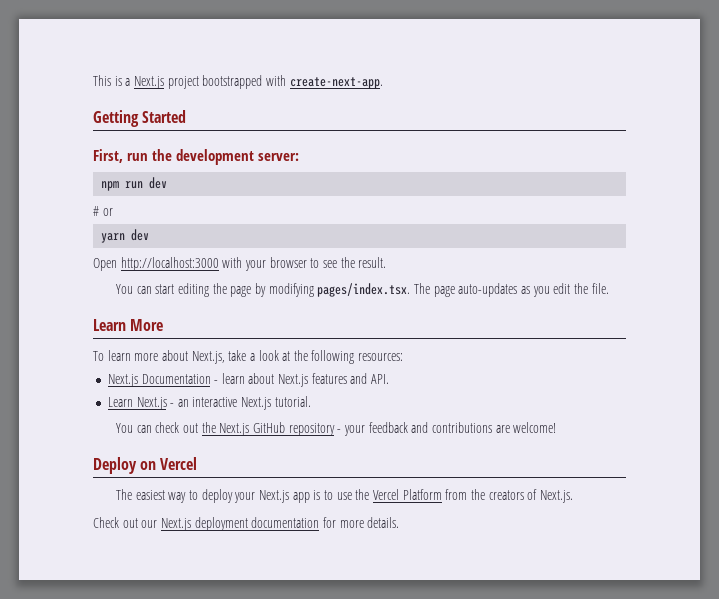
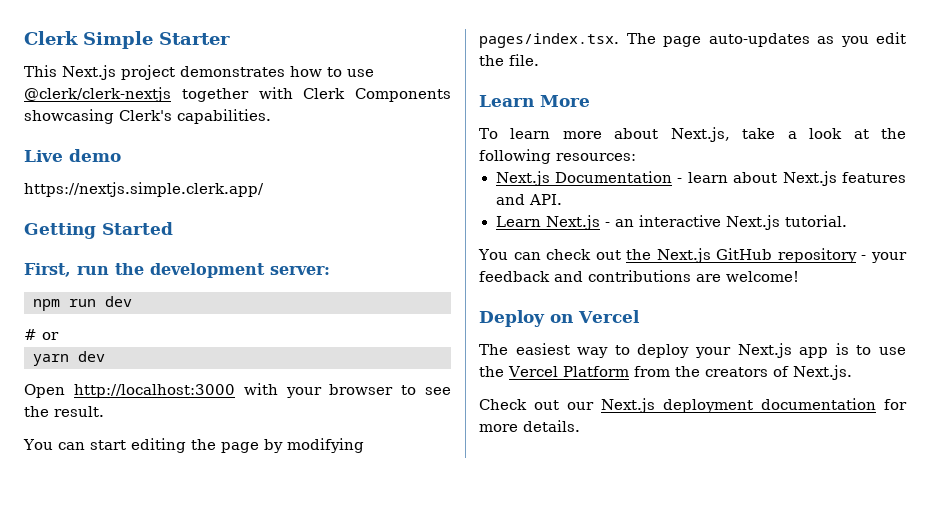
- This is a Next.js project bootstrapped with create-next-app.
+ Clerk Simple Starter
+ This Next.js project demonstrates how to use @clerk/clerk-nextjs together with Clerk Components showcasing Clerk's capabilities.
+ Live demo
+ https://nextjs.simple.clerk.app/

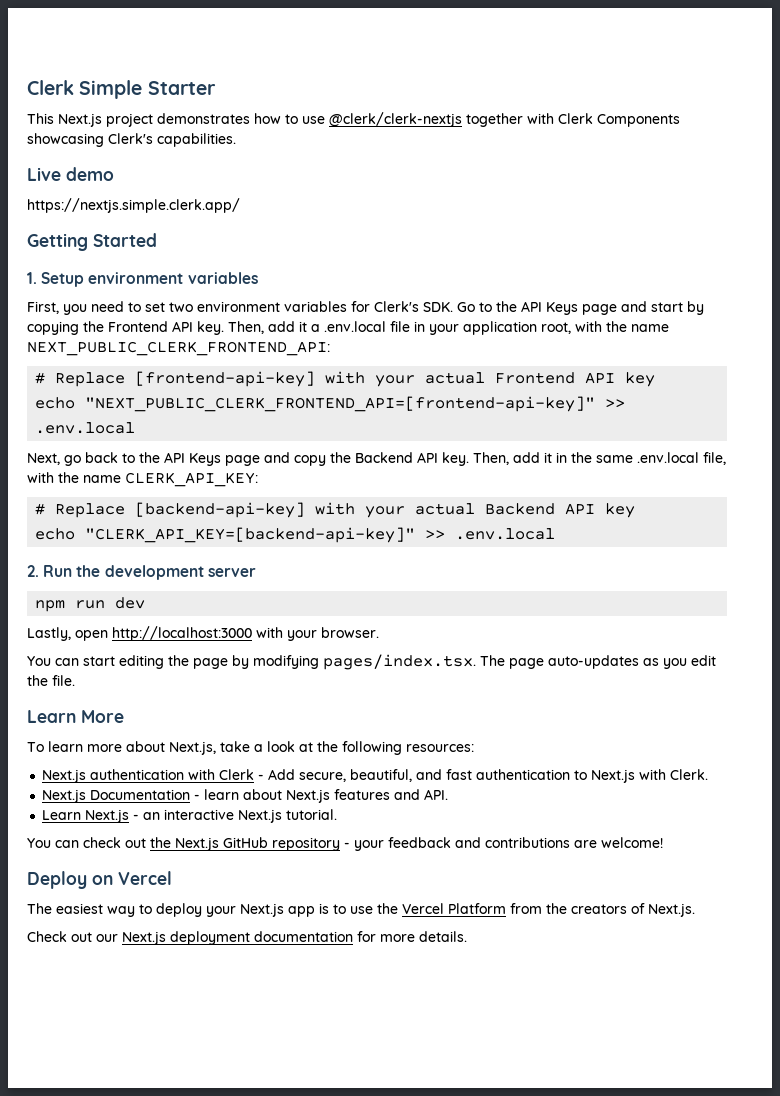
- First, run the development server:
+ 1. Setup environment variables
+ First, you need to set two environment variables for Clerk's SDK. Go to the API Keys page and start by copying the Frontend API key. Then, add it a .env.local file in your application root, with the name NEXT_PUBLIC_CLERK_FRONTEND_API:
+ # Replace [frontend-api-key] with your actual Frontend API key
+ echo "NEXT_PUBLIC_CLERK_FRONTEND_API=[frontend-api-key]" >> .env.local
+ Next, go back to the API Keys page and copy the Backend API key. Then, add it in the same .env.local file, with the name CLERK_API_KEY:
+ # Replace [backend-api-key] with your actual Backend API key
+ echo "CLERK_API_KEY=[backend-api-key]" >> .env.local
+ 2. Run the development server
- # or
- yarn dev
- Open http://localhost:3000 with your browser to see the result.
+ Lastly, open http://localhost:3000 with your browser.
+ Next.js authentication with Clerk - Add secure, beautiful, and fast authentication to Next.js with Clerk.

